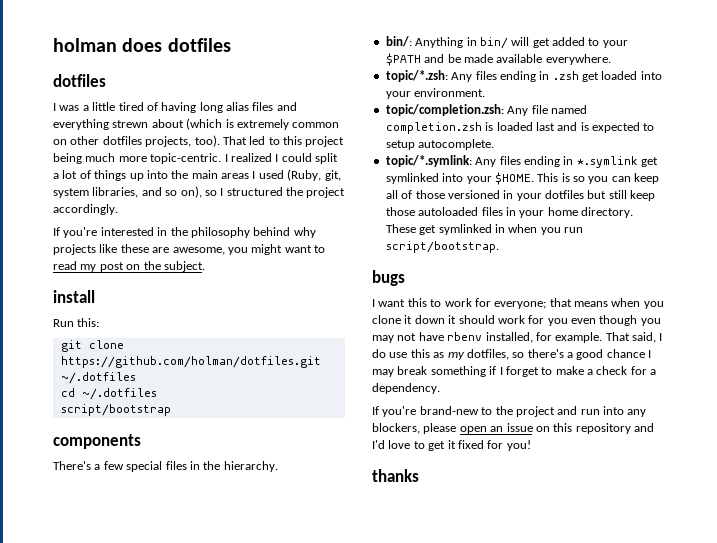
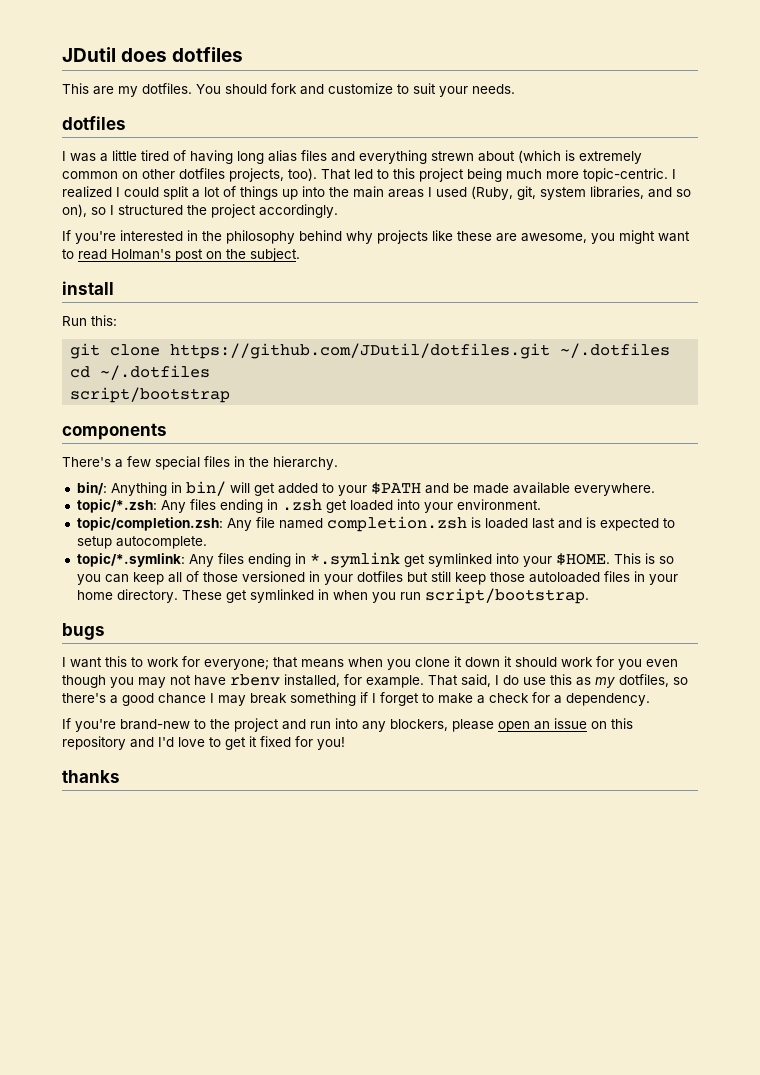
- holman does dotfiles
+ JDutil does dotfiles
+ This are my dotfiles. You should fork and customize to suit your needs.
- If you're interested in the philosophy behind why projects like these are awesome, you might want to read my post on the subject.
+ If you're interested in the philosophy behind why projects like these are awesome, you might want to read Holman's post on the subject.
- git clone https://github.com/holman/dotfiles.git ~/.dotfiles
+ git clone https://github.com/JDutil/dotfiles.git ~/.dotfiles

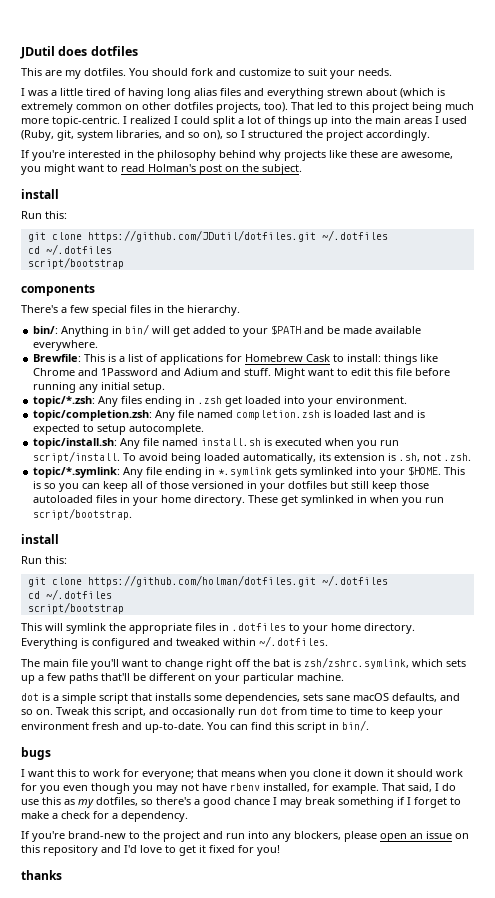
  You should fork and customize to suit your needs.
- dotfiles
+ Brewfile: This is a list of applications for Homebrew Cask to install: things like Chrome and 1Password and Adium and stuff. Might want to edit this file before running any initial setup.
+ topic/install.sh: Any file named install.sh is executed when you run script/install. To avoid being loaded automatically, its extension is .sh, not .zsh.
- topic/*.symlink: Any files ending in *.symlink get symlinked into your $HOME.
+ topic/*.symlink: Any file ending in *.symlink gets symlinked into your $HOME.
  These get symlinked in when you run script/bootstrap.
+ install
+ Run this:
+ git clone https://github.com/holman/dotfiles.git ~/.dotfiles
+ cd ~/.dotfiles
+ script/bootstrap
+ This will symlink the appropriate files in .dotfiles to your home directory. Everything is configured and tweaked within ~/.dotfiles.
+ The main file you'll want to change right off the bat is zsh/zshrc.symlink, which sets up a few paths that'll be different on your particular machine.
+ dot is a simple script that installs some dependencies, sets sane macOS defaults, and so on. Tweak this script, and occasionally run dot from time to time to keep your environment fresh and up-to-date. You can find this script in bin/.

